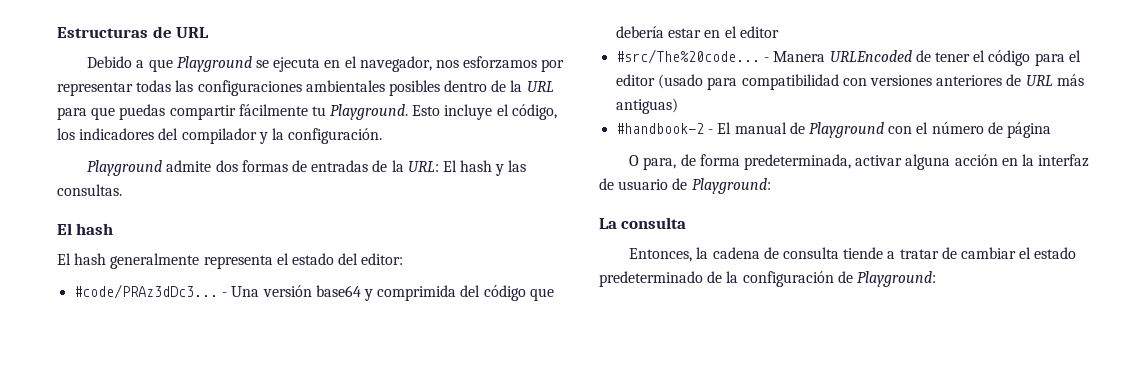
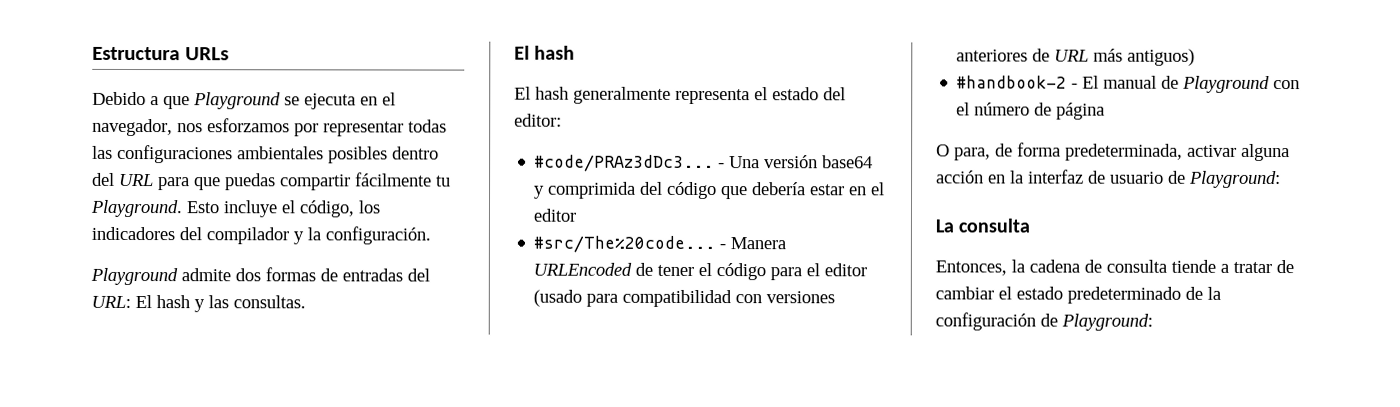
- Estructuras de URL
+ Estructura URLs
- Debido a que Playground se ejecuta en el navegador, nos esforzamos por representar todas las configuraciones ambientales posibles dentro de la URL para que puedas compartir fácilmente tu Playground.
+ Debido a que Playground se ejecuta en el navegador, nos esforzamos por representar todas las configuraciones ambientales posibles dentro del URL para que puedas compartir fácilmente tu Playground.
- Playground admite dos formas de entradas de la URL: El hash y las consultas.
+ Playground admite dos formas de entradas del URL: El hash y las consultas.
- - Manera URLEncoded de tener el código para el editor (usado para compatibilidad con versiones anteriores de URL más antiguas)
+ - Manera URLEncoded de tener el código para el editor (usado para compatibilidad con versiones anteriores de URL más antiguos)

